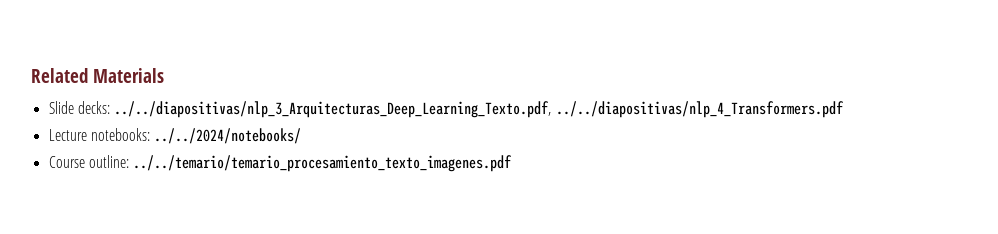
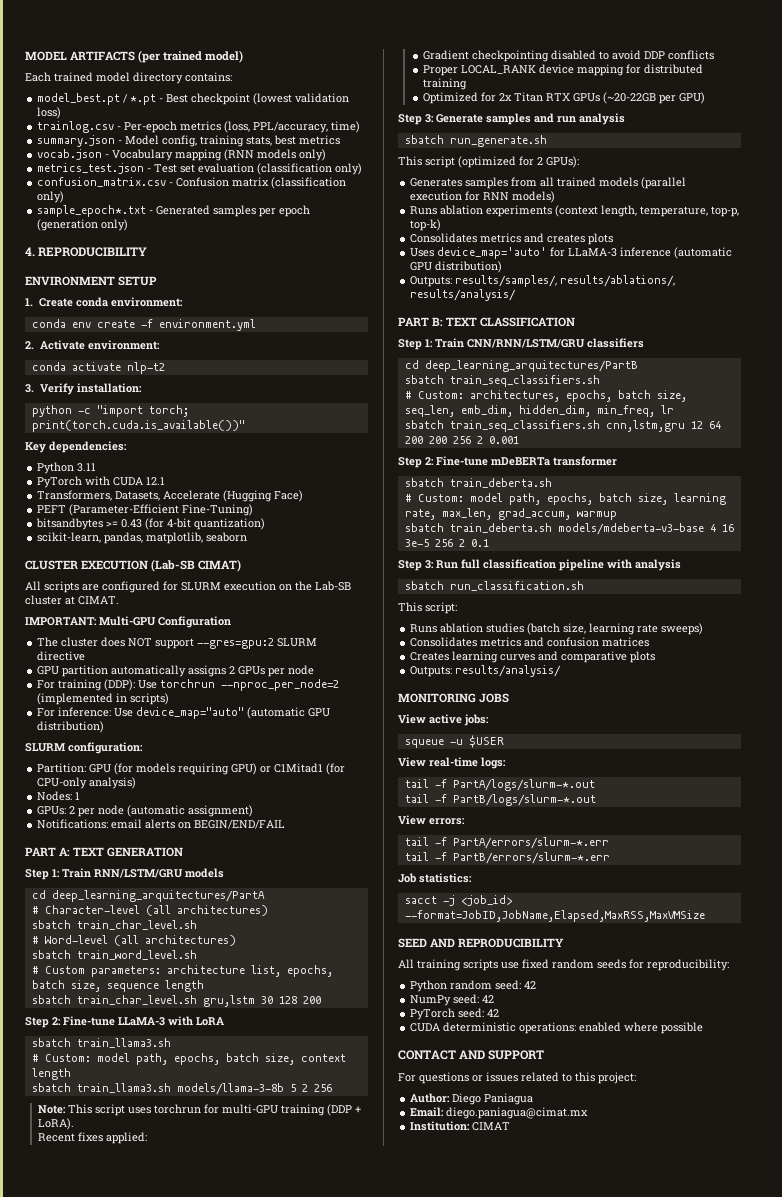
- Related Materials
- Slide decks: ../../diapositivas/nlp_3_Arquitecturas_Deep_Learning_Texto.pdf, ../../diapositivas/nlp_4_Transformers.pdf
- Lecture notebooks: ../../2024/notebooks/
- Course outline: ../../temario/temario_procesamiento_texto_imagenes.pdf
+ MODEL ARTIFACTS (per trained model)
+ Each trained model directory contains:
+ model_best.pt / *.pt - Best checkpoint (lowest validation loss)
+ trainlog.csv - Per-epoch metrics (loss, PPL/accuracy, time)
+ summary.json - Model config, training stats, best metrics
+ vocab.json - Vocabulary mapping (RNN models only)
+ metrics_test.json - Test set evaluation (classification only)
+ confusion_matrix.csv - Confusion matrix (classification only)
+ sample_epoch*.txt - Generated samples per epoch (generation only)
+ 4. REPRODUCIBILITY
+ ENVIRONMENT SETUP
+ 1. Create conda environment:
+ conda env create -f environment.yml
+ 2. Activate environment:
+ conda activate nlp-t2
+ 3. Verify installation:
+ python -c "import torch; print(torch.cuda.is_available())"
+ Key dependencies:
+ Python 3.11
+ PyTorch with CUDA 12.1
+ Transformers, Datasets, Accelerate (Hugging Face)
+ PEFT (Parameter-Efficient Fine-Tuning)
+ bitsandbytes >= 0.43 (for 4-bit quantization)
+ scikit-learn, pandas, matplotlib, seaborn
+ CLUSTER EXECUTION (Lab-SB CIMAT)
+ All scripts are configured for SLURM execution on the Lab-SB cluster at CIMAT.
+ IMPORTANT: Multi-GPU Configuration
+ The cluster does NOT support --gres=gpu:2 SLURM directive
+ GPU partition automatically assigns 2 GPUs per node
+ For training (DDP): Use torchrun --nproc_per_node=2 (implemented in scripts)
+ For inference: Use device_map="auto" (automatic GPU distribution)
+ SLURM configuration:
+ Partition: GPU (for models requiring GPU) or C1Mitad1 (for CPU-only analysis)
+ Nodes: 1
+ GPUs: 2 per node (automatic assignment)
+ Notifications: email alerts on BEGIN/END/FAIL
+ PART A: TEXT GENERATION
+ Step 1: Train RNN/LSTM/GRU models
+ cd deep_learning_arquitectures/PartA
+ # Character-level (all architectures)
+ sbatch train_char_level.sh
+ # Word-level (all architectures)
+ sbatch train_word_level.sh
+ # Custom parameters: architecture list, epochs, batch size, sequence length
+ sbatch train_char_level.sh gru,lstm 30 128 200
+ Step 2: Fine-tune LLaMA-3 with LoRA
+ sbatch train_llama3.sh
+ # Custom: model path, epochs, batch size, context length
+ sbatch train_llama3.sh models/llama-3-8b 5 2 256
+ Note: This script uses torchrun for multi-GPU training (DDP + LoRA).
+ Recent fixes applied:
+ Gradient checkpointing disabled to avoid DDP conflicts
+ Proper LOCAL_RANK device mapping for distributed training
+ Optimized for 2x Titan RTX GPUs (~20-22GB per GPU)
+ Step 3: Generate samples and run analysis
+ sbatch run_generate.sh
+ This script (optimized for 2 GPUs):
+ Generates samples from all trained models (parallel execution for RNN models)
+ Runs ablation experiments (context length, temperature, top-p, top-k)
+ Consolidates metrics and creates plots
+ Uses device_map='auto' for LLaMA-3 inference (automatic GPU distribution)
+ Outputs: results/samples/, results/ablations/, results/analysis/
+ PART B: TEXT CLASSIFICATION
+ Step 1: Train CNN/RNN/LSTM/GRU classifiers
+ cd deep_learning_arquitectures/PartB
+ sbatch train_seq_classifiers.sh
+ # Custom: architectures, epochs, batch size, seq_len, emb_dim, hidden_dim, min_freq, lr
+ sbatch train_seq_classifiers.sh cnn,lstm,gru 12 64 200 200 256 2 0.001
+ Step 2: Fine-tune mDeBERTa transformer
+ sbatch train_deberta.sh
+ # Custom: model path, epochs, batch size, learning rate, max_len, grad_accum, warmup
+ sbatch train_deberta.sh models/mdeberta-v3-base 4 16 3e-5 256 2 0.1
+ Step 3: Run full classification pipeline with analysis
+ sbatch run_classification.sh
+ This script:
+ Runs ablation studies (batch size, learning rate sweeps)
+ Consolidates metrics and confusion matrices
+ Creates learning curves and comparative plots
+ Outputs: results/analysis/
+ MONITORING JOBS
+ View active jobs:
+ squeue -u $USER
+ View real-time logs:
+ tail -f PartA/logs/slurm-*.out
+ tail -f PartB/logs/slurm-*.out
+ View errors:
+ tail -f PartA/errors/slurm-*.err
+ tail -f PartB/errors/slurm-*.err
+ Job statistics:
+ sacct -j <job_id> --format=JobID,JobName,Elapsed,MaxRSS,MaxVMSize
+ SEED AND REPRODUCIBILITY
+ All training scripts use fixed random seeds for reproducibility:
+ Python random seed: 42
+ NumPy seed: 42
+ PyTorch seed: 42
+ CUDA deterministic operations: enabled where possible
+ CONTACT AND SUPPORT
+ For questions or issues related to this project:
+ Author: Diego Paniagua
+ Email: diego.paniagua@cimat.mx
+ Institution: CIMAT

